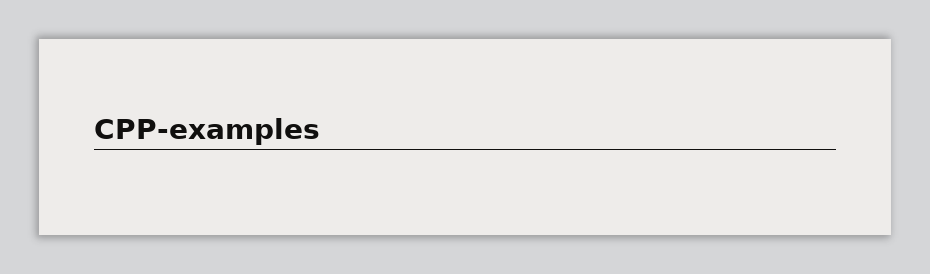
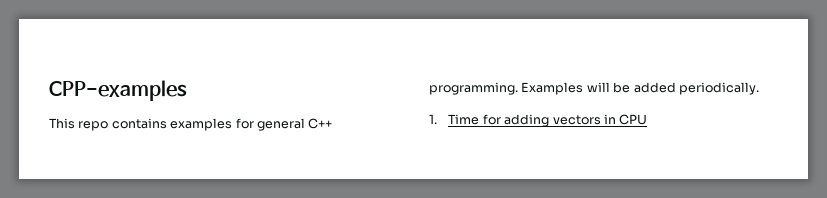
+ This repo contains examples for general C++ programming. Examples will be added periodically.
+ 1. Time for adding vectors in CPU

